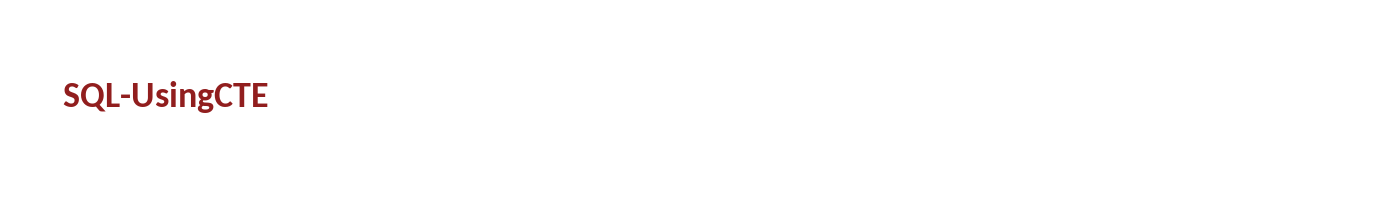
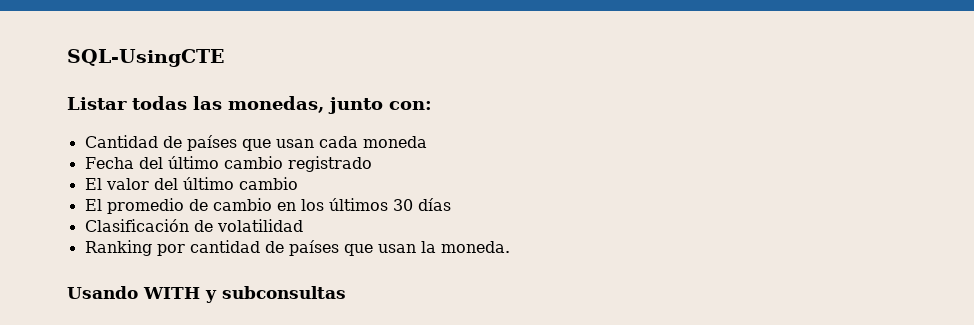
+ Listar todas las monedas, junto con:
+ Cantidad de países que usan cada moneda
+ Fecha del último cambio registrado
+ El valor del último cambio
+ El promedio de cambio en los últimos 30 días
+ Clasificación de volatilidad
+ Ranking por cantidad de países que usan la moneda.
+ Usando WITH y subconsultas

